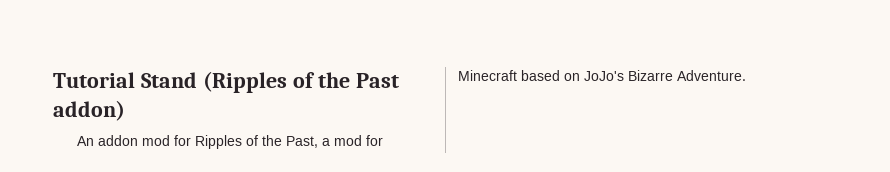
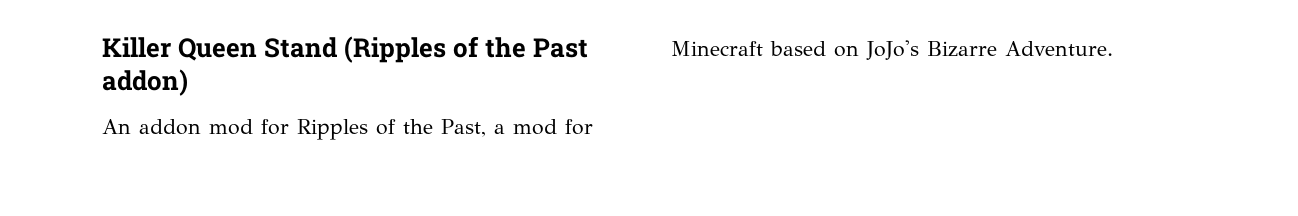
- Tutorial Stand (Ripples of the Past addon)
+ Killer Queen Stand (Ripples of the Past addon)

